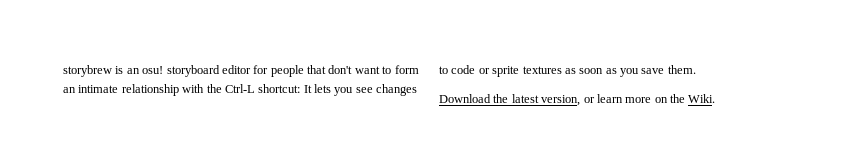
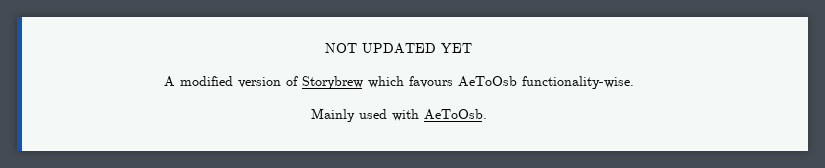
- storybrew is an osu! storyboard editor for people that don't want to form an intimate relationship with the Ctrl-L shortcut: It lets you see changes to code or sprite textures as soon as you save them.
- Download the latest version, or learn more on the Wiki.
+ NOT UPDATED YET
+ A modified version of Storybrew which favours AeToOsb functionality-wise.
+ Mainly used with AeToOsb.

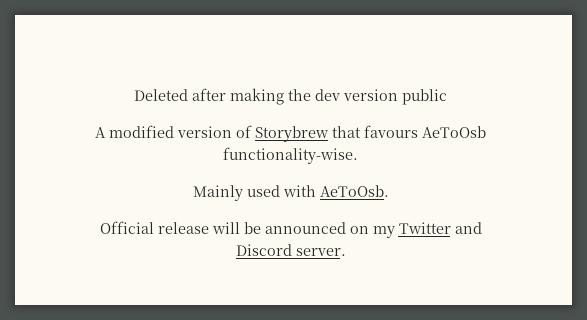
- NOT UPDATED YET
+ Deleted after making the dev version public
- A modified version of Storybrew which favours AeToOsb functionality-wise.
+ A modified version of Storybrew that favours AeToOsb functionality-wise.
+ Official release will be announced on my Twitter and Discord server.

